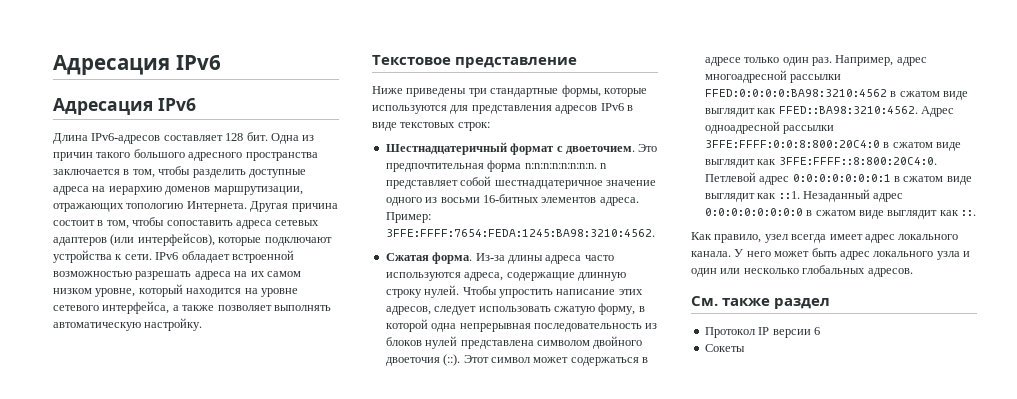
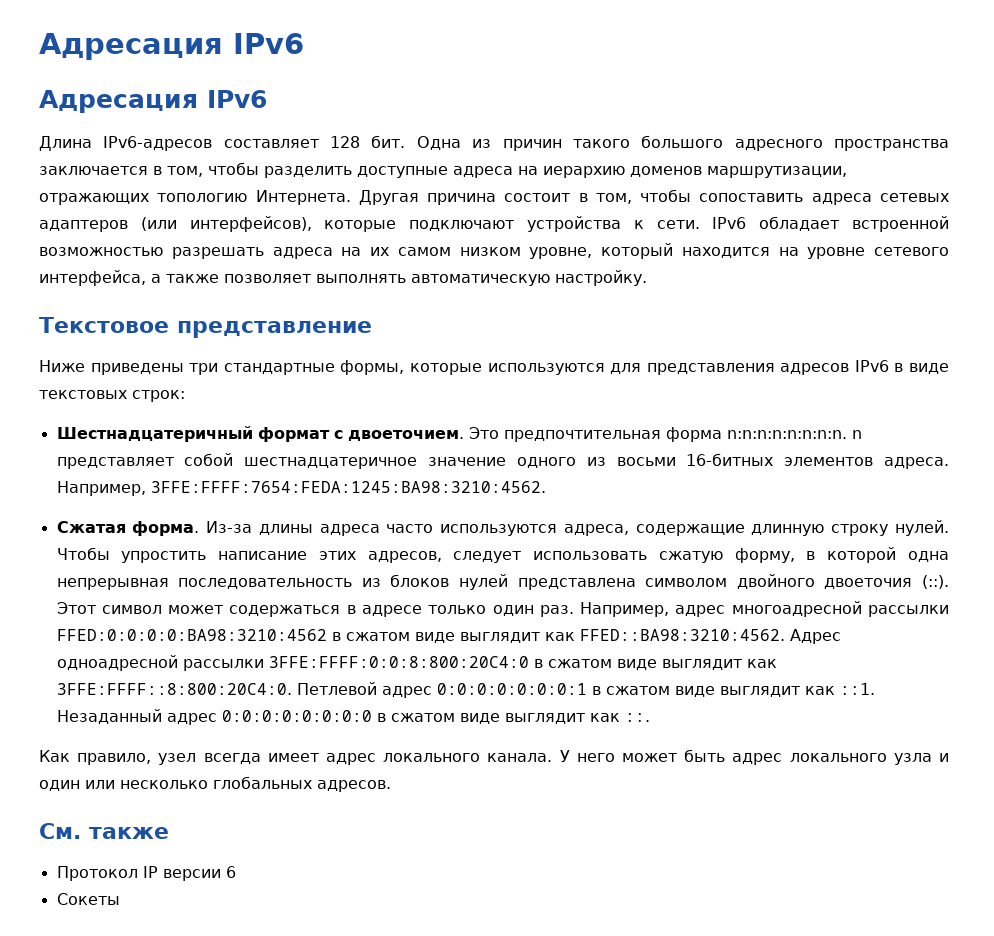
- Пример: 3FFE:FFFF:7654:FEDA:1245:BA98:3210:4562.
+ Например, 3FFE:FFFF:7654:FEDA:1245:BA98:3210:4562.
- См. также раздел
+ См. также

